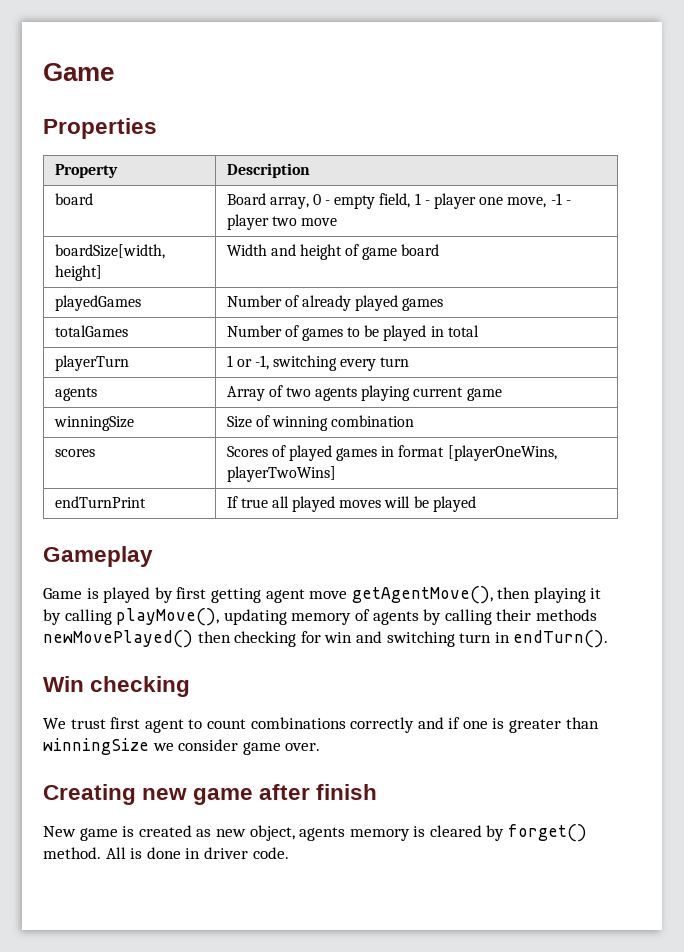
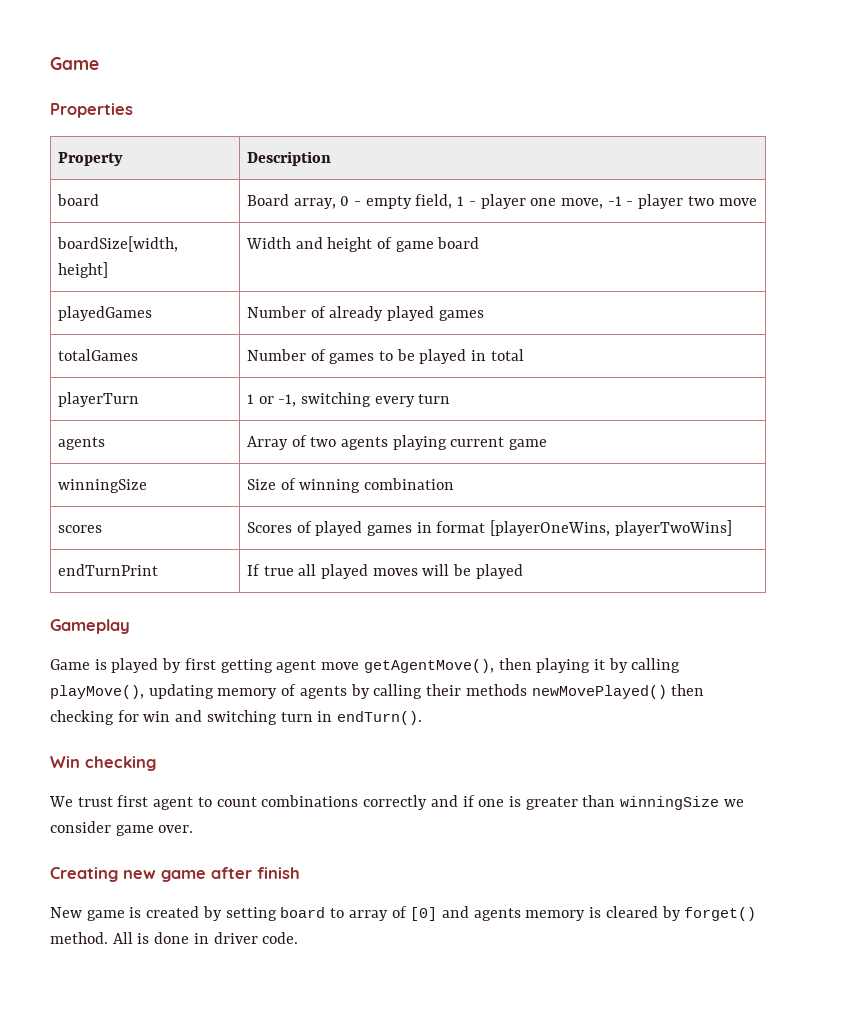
- New game is created as new object, agents memory is cleared by forget() method.
+ New game is created by setting board to array of [0] and agents memory is cleared by forget() method.

